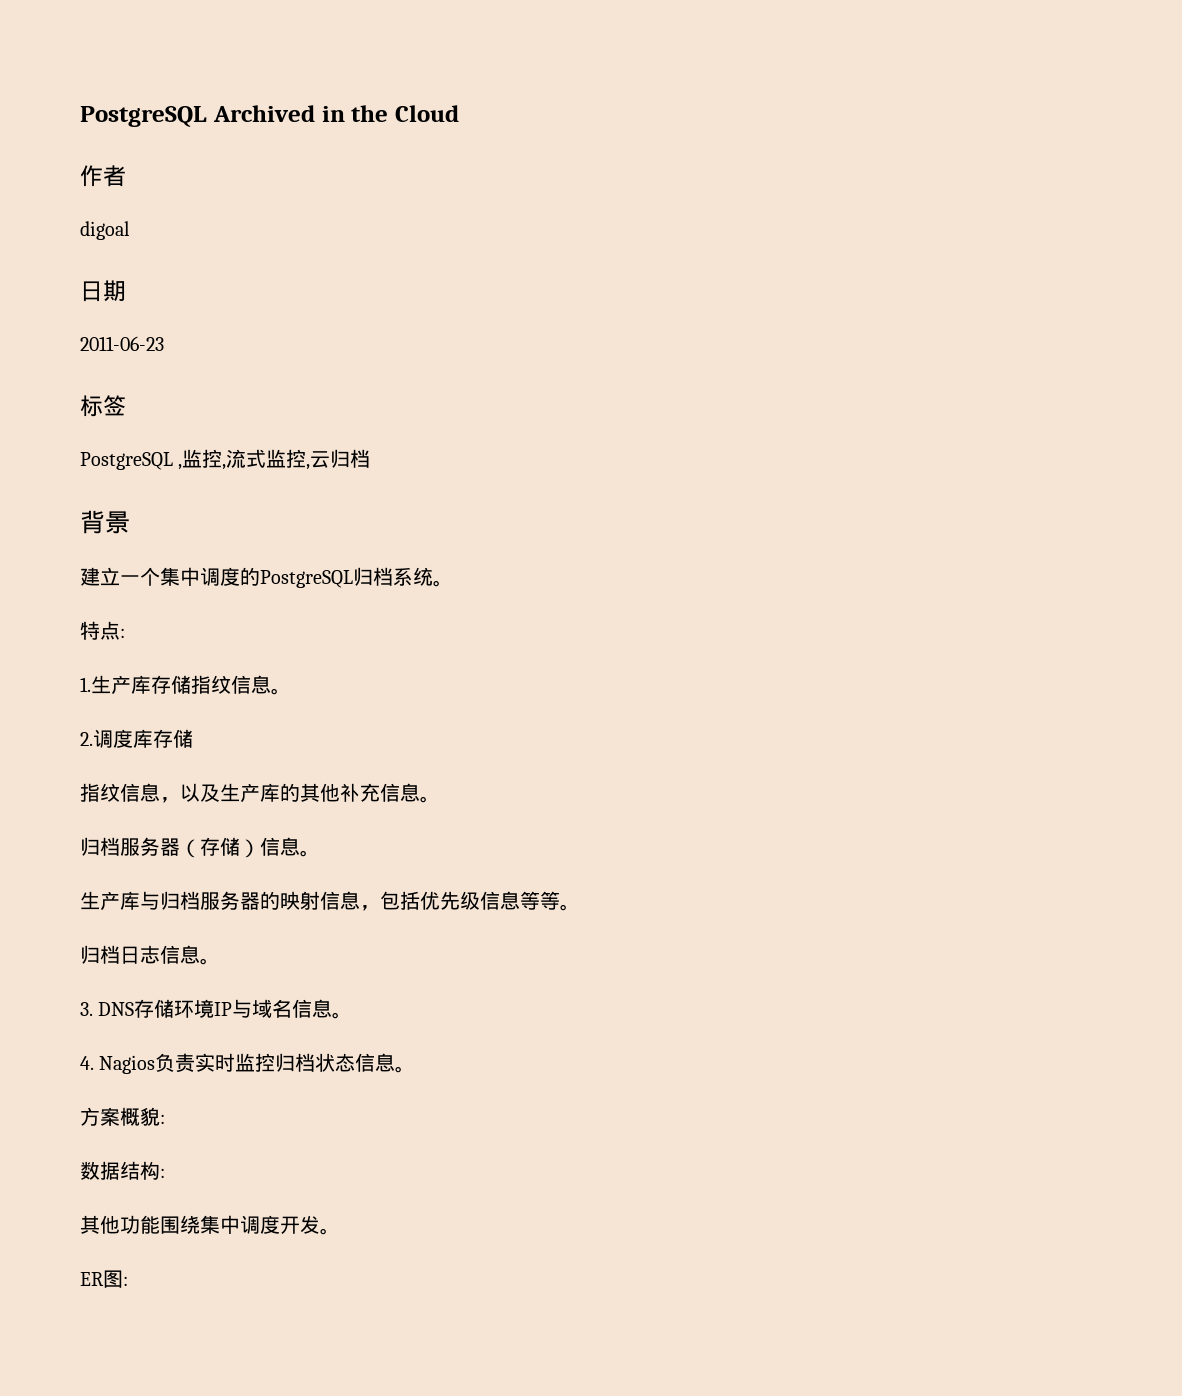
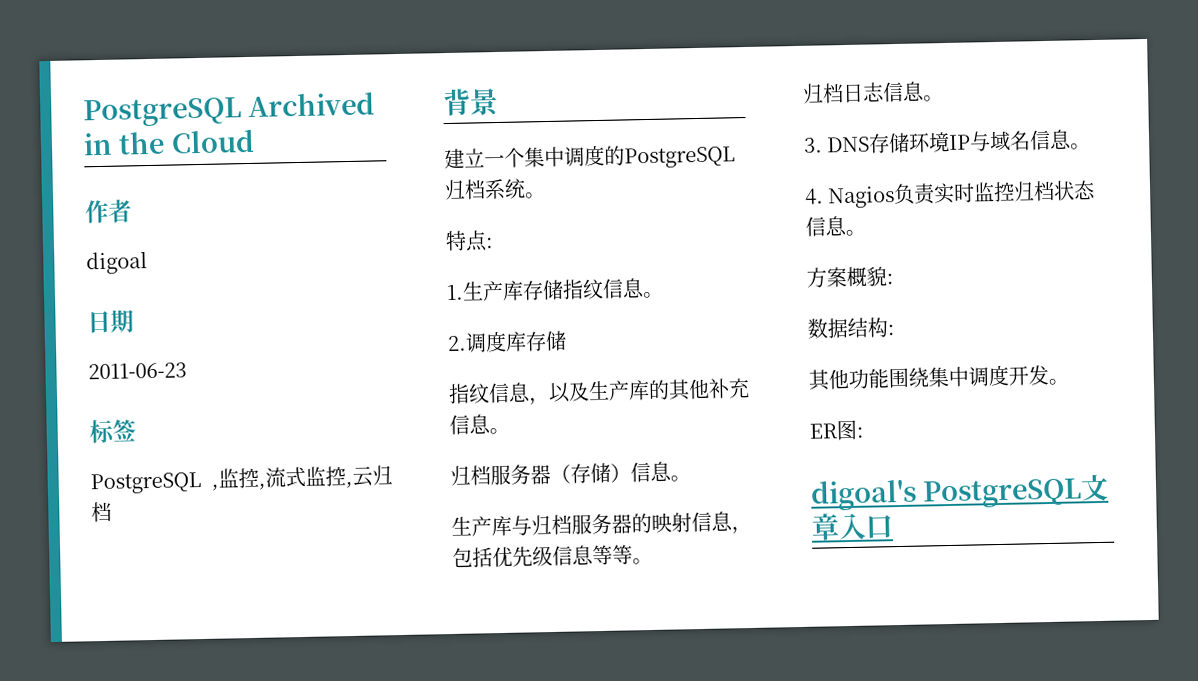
+ digoal's PostgreSQL文章入口

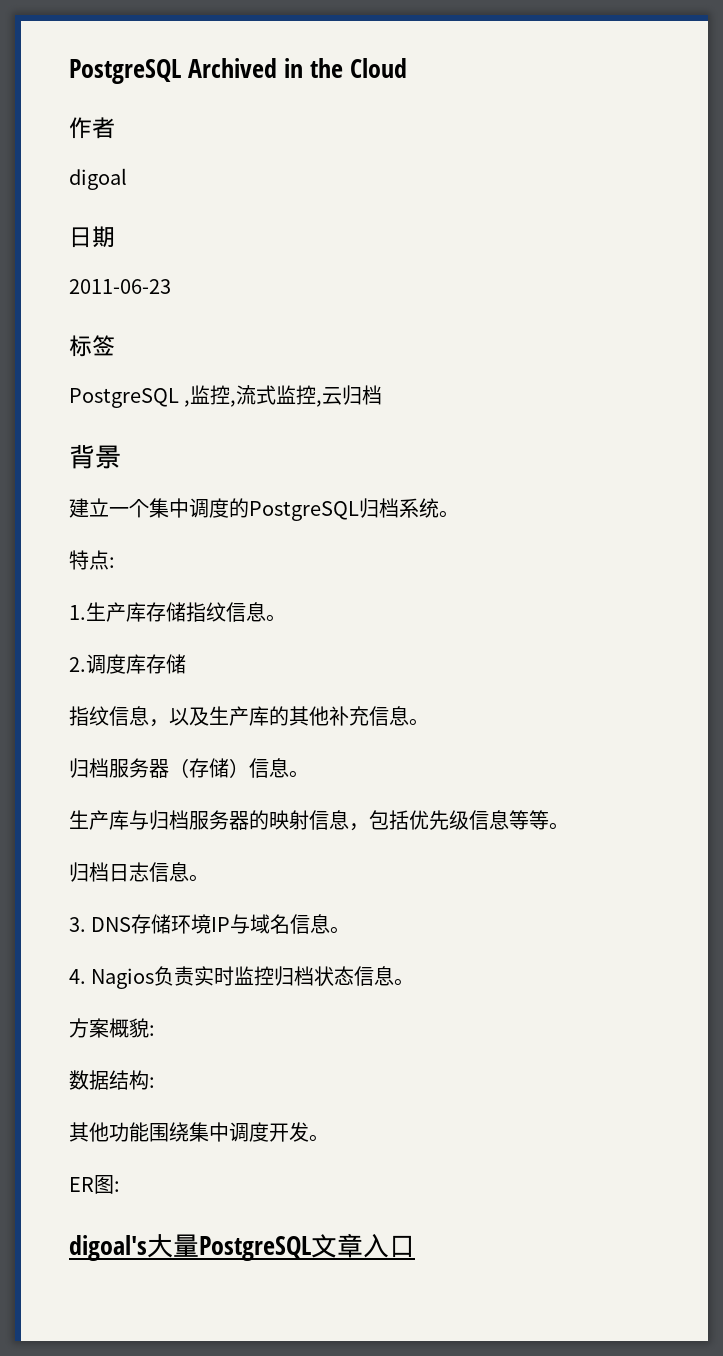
- digoal's PostgreSQL文章入口
+ digoal's大量PostgreSQL文章入口

